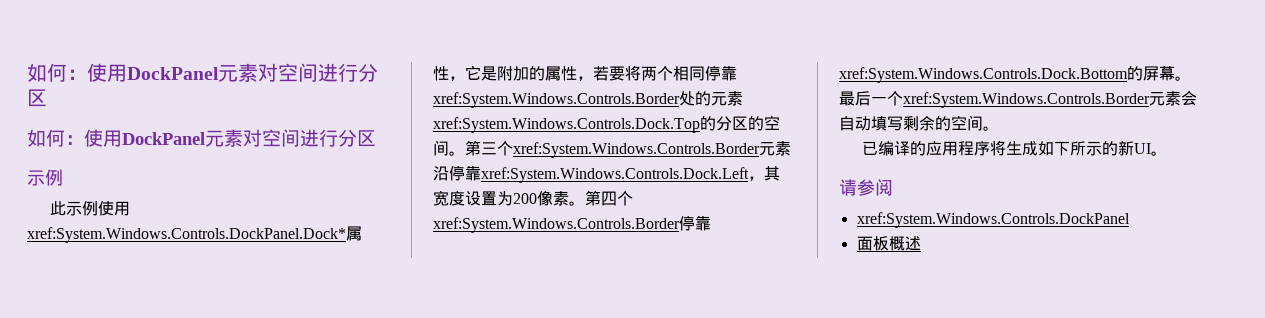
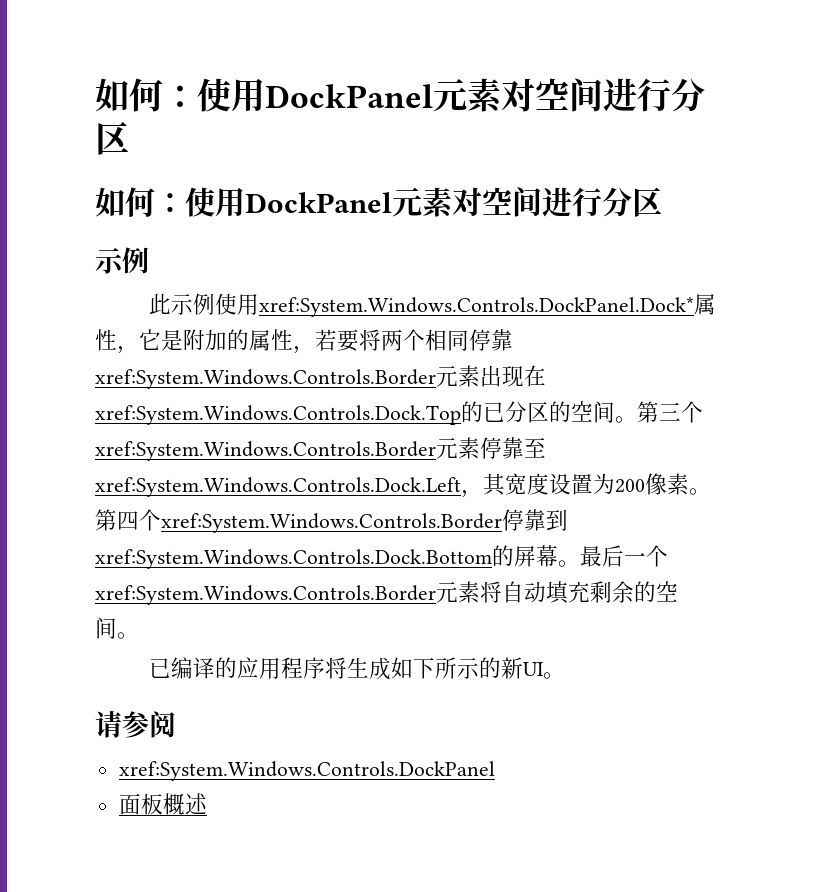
- 此示例使用xref:System.Windows.Controls.DockPanel.Dock*属性，它是附加的属性，若要将两个相同停靠xref:System.Windows.Controls.Border处的元素xref:System.Windows.Controls.Dock.Top的分区的空间。
+ 此示例使用xref:System.Windows.Controls.DockPanel.Dock*属性，它是附加的属性，若要将两个相同停靠xref:System.Windows.Controls.Border元素出现在xref:System.Windows.Controls.Dock.Top的已分区的空间。
- 第三个xref:System.Windows.Controls.Border元素沿停靠xref:System.Windows.Controls.Dock.Left，其宽度设置为200像素。
+ 第三个xref:System.Windows.Controls.Border元素停靠至xref:System.Windows.Controls.Dock.Left，其宽度设置为200像素。
- 第四个xref:System.Windows.Controls.Border停靠xref:System.Windows.Controls.Dock.Bottom的屏幕。
+ 第四个xref:System.Windows.Controls.Border停靠到xref:System.Windows.Controls.Dock.Bottom的屏幕。
- 最后一个xref:System.Windows.Controls.Border元素会自动填写剩余的空间。
+ 最后一个xref:System.Windows.Controls.Border元素将自动填充剩余的空间。

